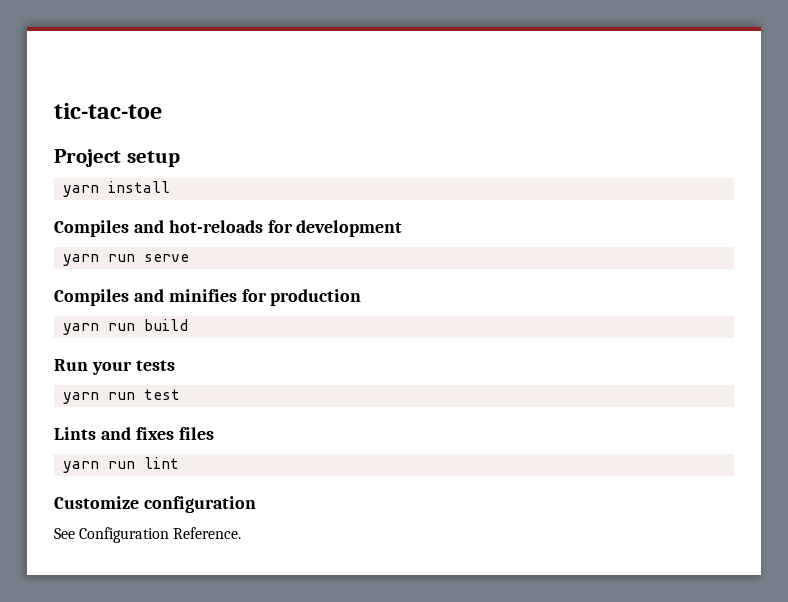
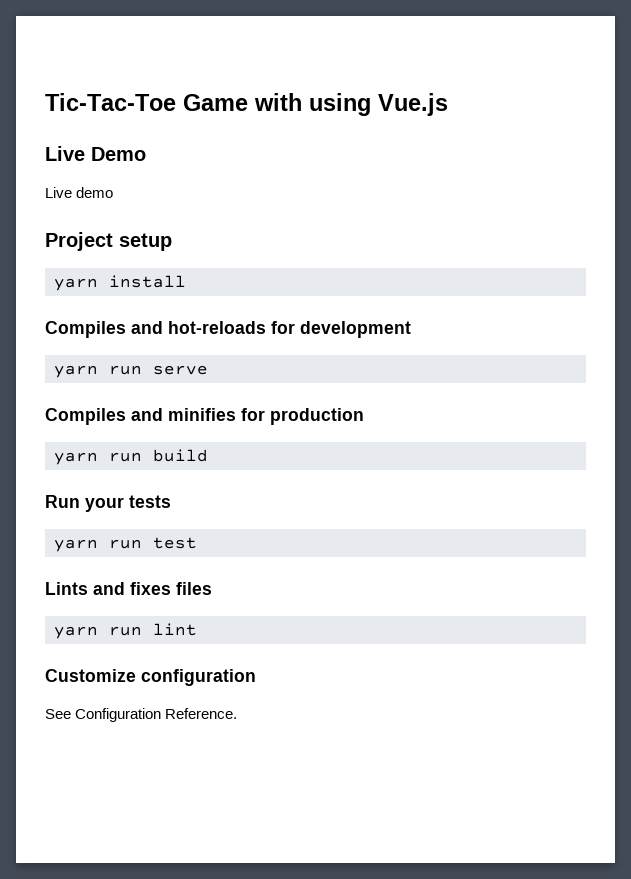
- tic-tac-toe
+ Tic-Tac-Toe Game with using Vue.js
+ Live Demo
+ Live demo

